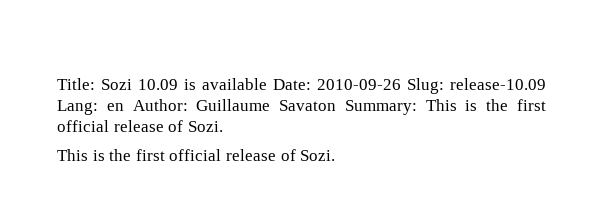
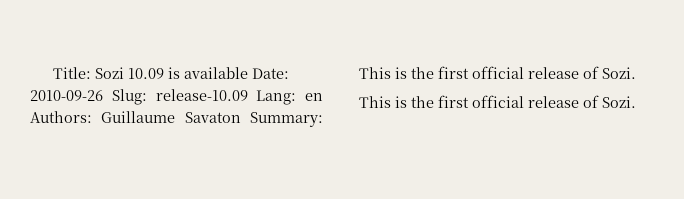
- Title: Sozi 10.09 is available Date: 2010-09-26 Slug: release-10.09 Lang: en Author: Guillaume Savaton Summary: This is the first official release of Sozi.
+ Title: Sozi 10.09 is available Date: 2010-09-26 Slug: release-10.09 Lang: en Authors: Guillaume Savaton Summary: This is the first official release of Sozi.

